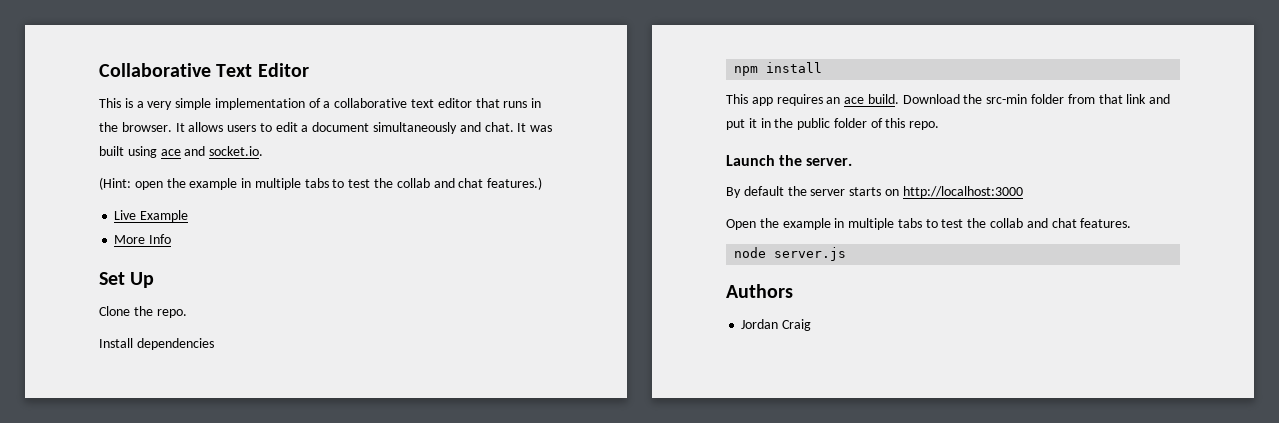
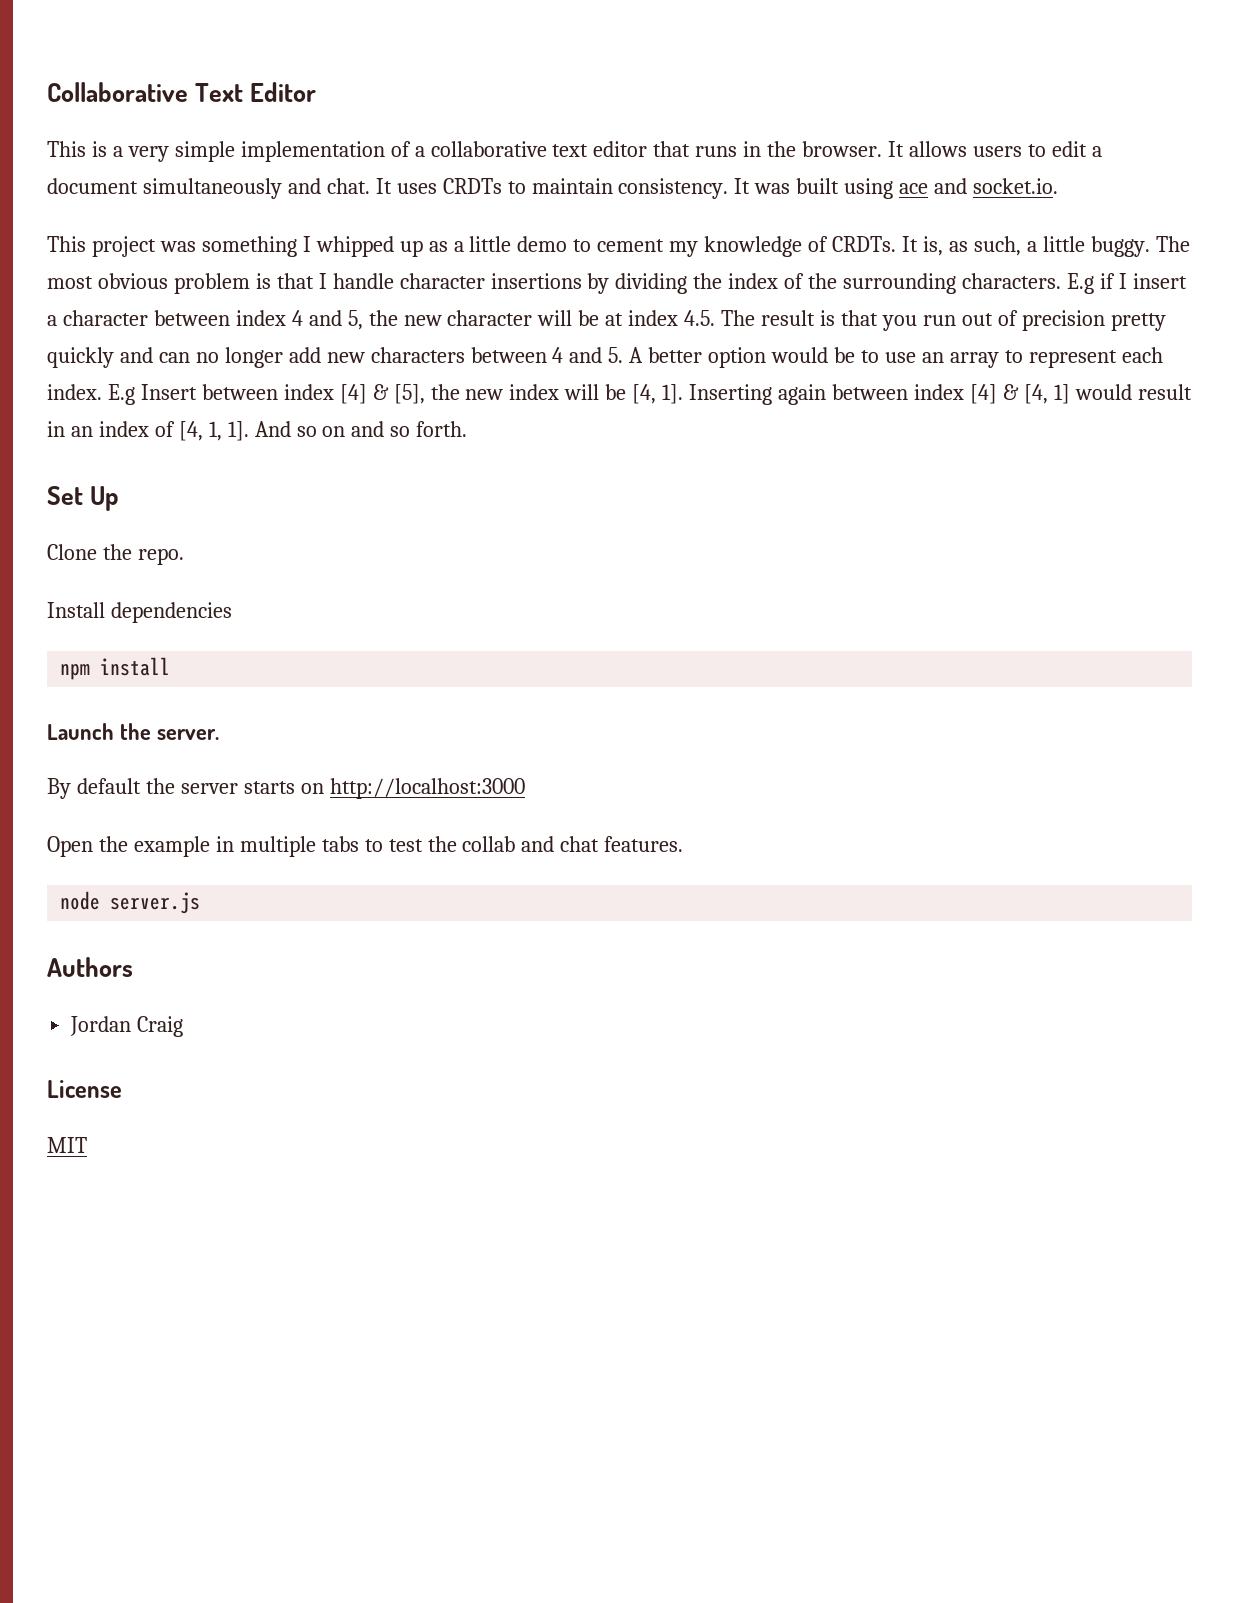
- It was built using ace and socket.io.
+ It uses CRDTs to maintain consistency. It was built using ace and socket.io.
- (Hint: open the example in multiple tabs to test the collab and chat features.)
- Live Example
- More Info
+ This project was something I whipped up as a little demo to cement my knowledge of CRDTs. It is, as such, a little buggy. The most obvious problem is that I handle character insertions by dividing the index of the surrounding characters. E.g if I insert a character between index 4 and 5, the new character will be at index 4.5. The result is that you run out of precision pretty quickly and can no longer add new characters between 4 and 5. A better option would be to use an array to represent each index. E.g Insert between index [4] & [5], the new index will be [4, 1]. Inserting again between index [4] & [4, 1] would result in an index of [4, 1, 1]. And so on and so forth.
- This app requires an ace build. Download the src-min folder from that link and put it in the public folder of this repo.
+ License
+ MIT

